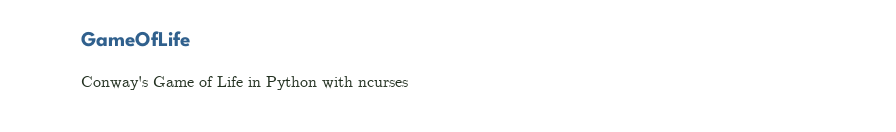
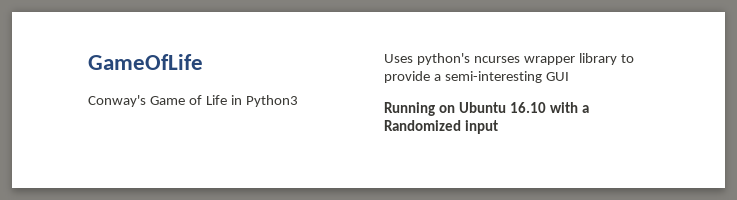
- Conway's Game of Life in Python with ncurses
+ Conway's Game of Life in Python3
+ Uses python's ncurses wrapper library to provide a semi-interesting GUI
+ Running on Ubuntu 16.10 with a Randomized input

